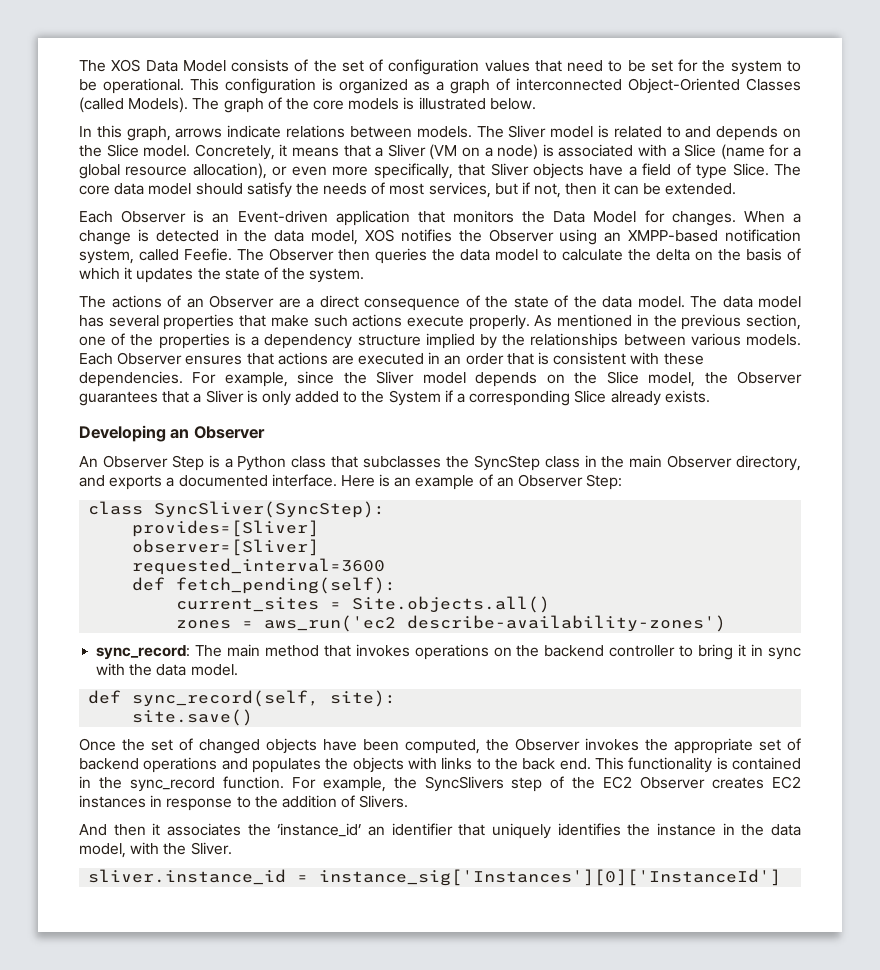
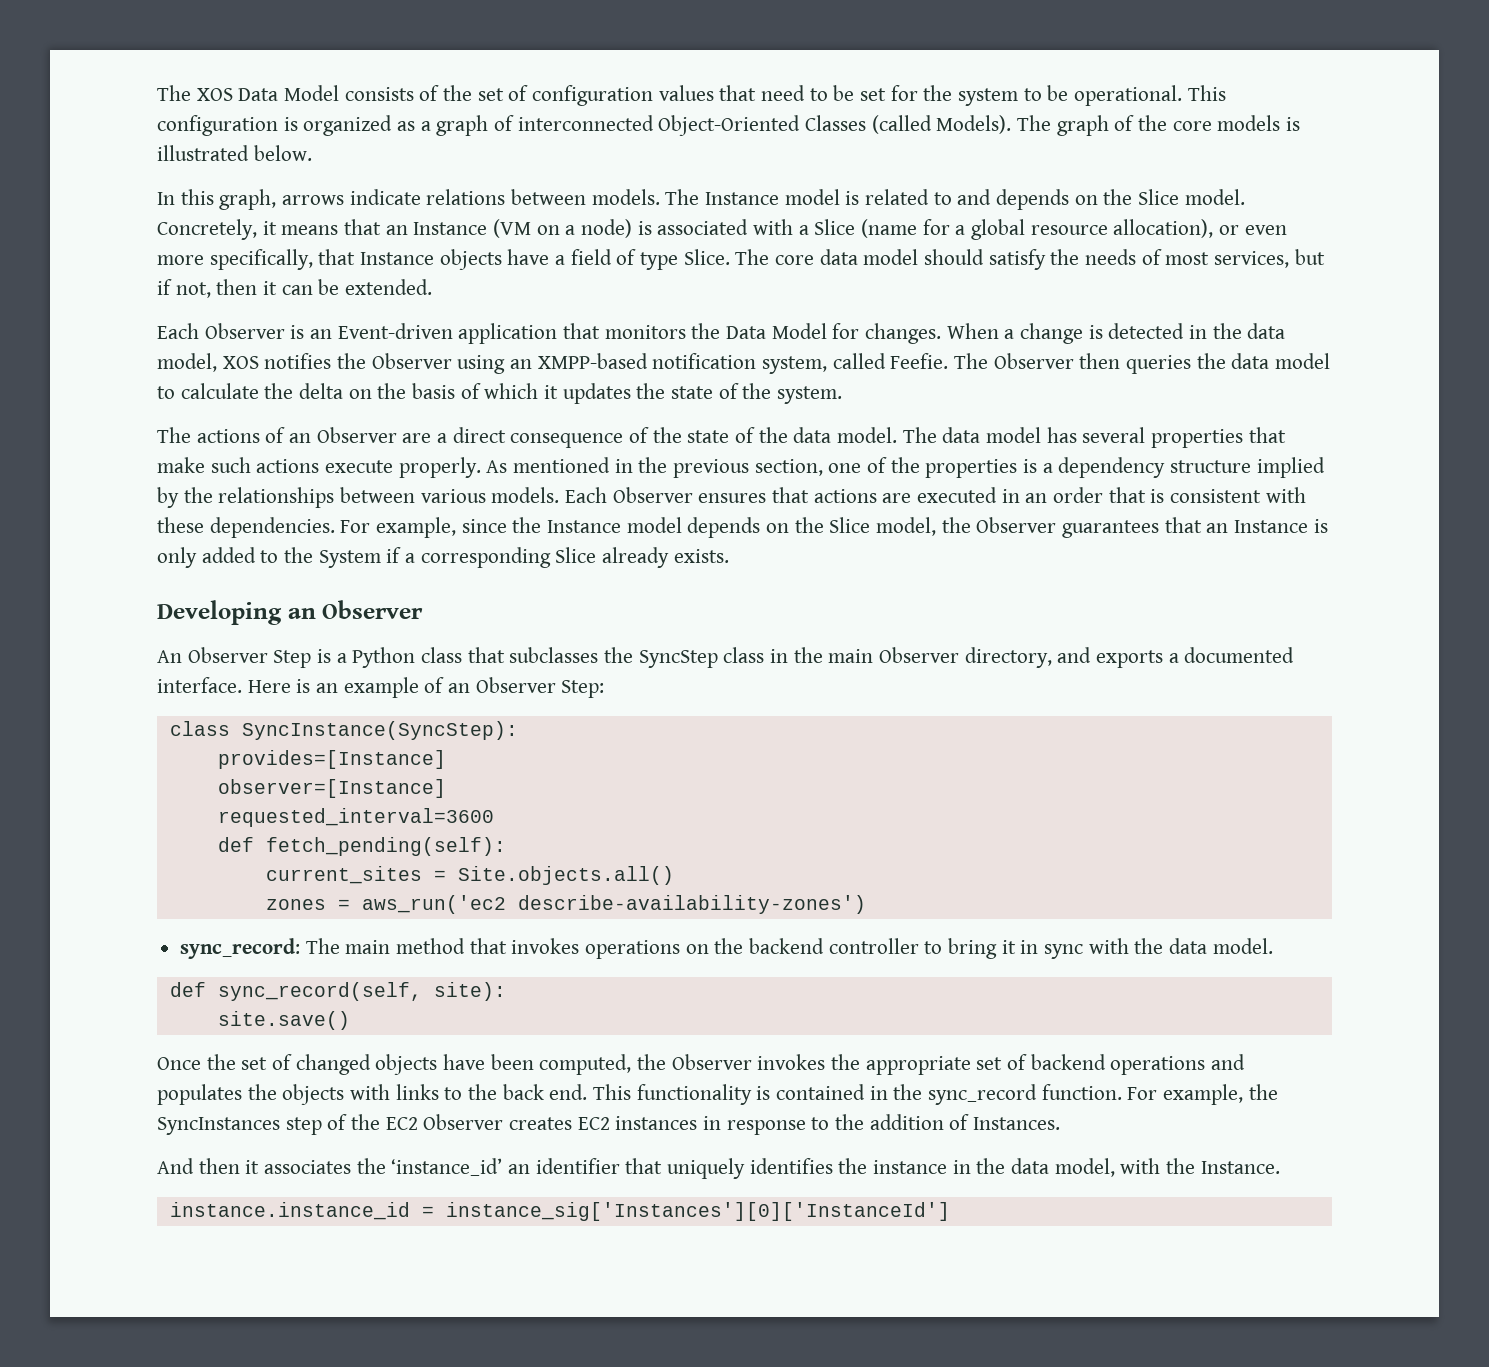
- The Sliver model is related to and depends on the Slice model.
+ The Instance model is related to and depends on the Slice model.
- Concretely, it means that a Sliver (VM on a node) is associated with a Slice (name for a global resource allocation), or even more specifically, that Sliver objects have a field of type Slice.
+ Concretely, it means that an Instance (VM on a node) is associated with a Slice (name for a global resource allocation), or even more specifically, that Instance objects have a field of type Slice.
- For example, since the Sliver model depends on the Slice model, the Observer guarantees that a Sliver is only added to the System if a corresponding Slice already exists.
+ For example, since the Instance model depends on the Slice model, the Observer guarantees that an Instance is only added to the System if a corresponding Slice already exists.
- class SyncSliver(SyncStep):
- provides=[Sliver]
- observer=[Sliver]
+ class SyncInstance(SyncStep):
+ provides=[Instance]
+ observer=[Instance]
- For example, the SyncSlivers step of the EC2 Observer creates EC2 instances in response to the addition of Slivers.
+ For example, the SyncInstances step of the EC2 Observer creates EC2 instances in response to the addition of Instances.
- And then it associates the ‘instance_id’ an identifier that uniquely identifies the instance in the data model, with the Sliver.
- sliver.instance_id = instance_sig['Instances'][0]['InstanceId']
+ And then it associates the ‘instance_id’ an identifier that uniquely identifies the instance in the data model, with the Instance.
+ instance.instance_id = instance_sig['Instances'][0]['InstanceId']

